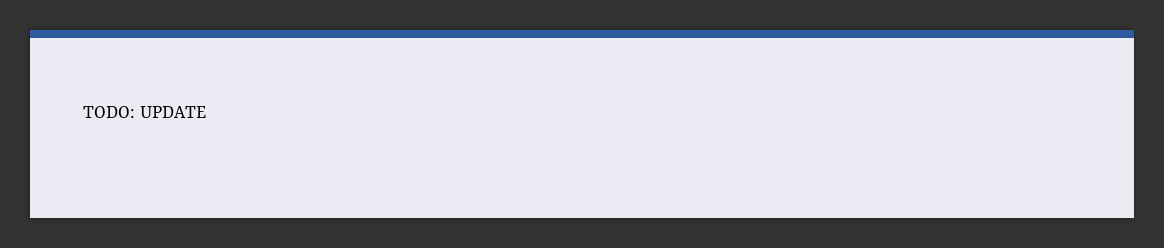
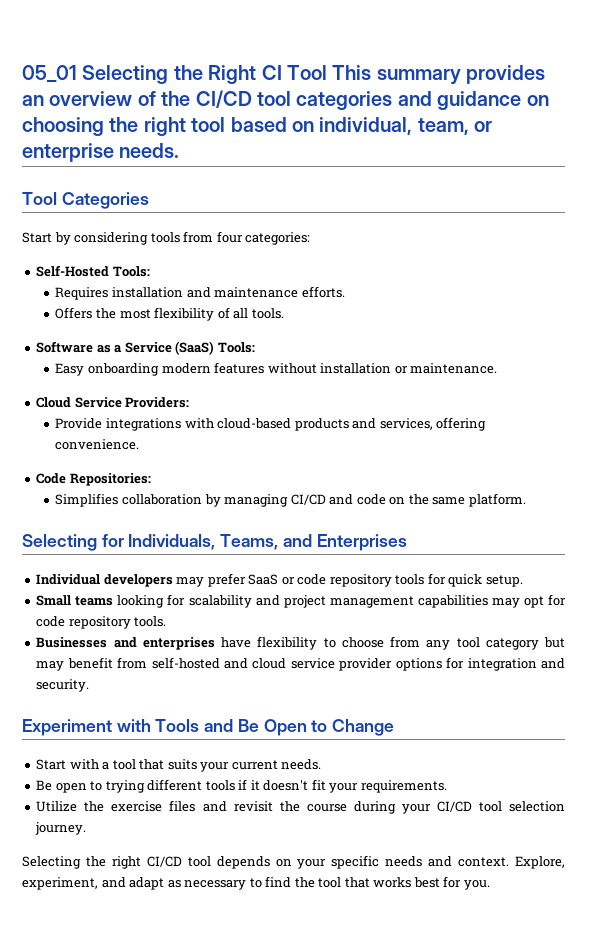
- TODO: UPDATE
+ 05_01 Selecting the Right CI Tool This summary provides an overview of the CI/CD tool categories and guidance on choosing the right tool based on individual, team, or enterprise needs.
+ Tool Categories
+ Start by considering tools from four categories:
+ Self-Hosted Tools:
+ Requires installation and maintenance efforts.
+ Offers the most flexibility of all tools.
+ Software as a Service (SaaS) Tools:
+ Easy onboarding modern features without installation or maintenance.
+ Cloud Service Providers:
+ Provide integrations with cloud-based products and services, offering convenience.
+ Code Repositories:
+ Simplifies collaboration by managing CI/CD and code on the same platform.
+ Selecting for Individuals, Teams, and Enterprises
+ Individual developers may prefer SaaS or code repository tools for quick setup.
+ Small teams looking for scalability and project management capabilities may opt for code repository tools.
+ Businesses and enterprises have flexibility to choose from any tool category but may benefit from self-hosted and cloud service provider options for integration and security.
+ Experiment with Tools and Be Open to Change
+ Start with a tool that suits your current needs.
+ Be open to trying different tools if it doesn't fit your requirements.
+ Utilize the exercise files and revisit the course during your CI/CD tool selection journey.
+ Selecting the right CI/CD tool depends on your specific needs and context. Explore, experiment, and adapt as necessary to find the tool that works best for you.

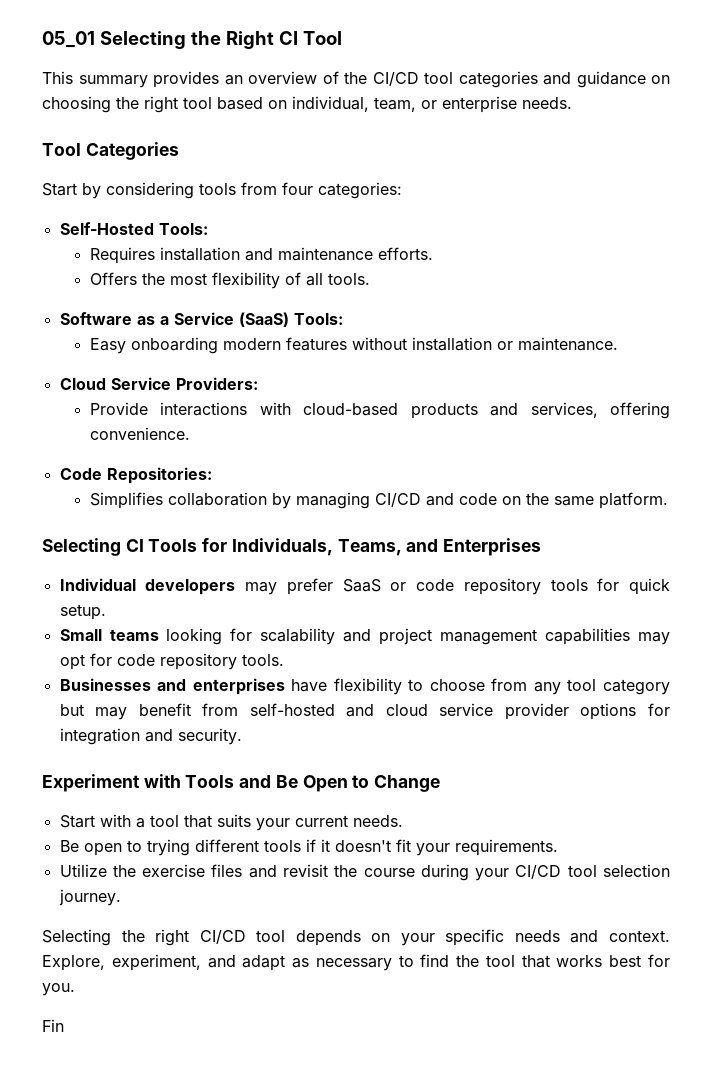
- 05_01 Selecting the Right CI Tool This summary provides an overview of the CI/CD tool categories and guidance on choosing the right tool based on individual, team, or enterprise needs.
+ 05_01 Selecting the Right CI Tool
+ This summary provides an overview of the CI/CD tool categories and guidance on choosing the right tool based on individual, team, or enterprise needs.
- Provide integrations with cloud-based products and services, offering convenience.
+ Provide interactions with cloud-based products and services, offering convenience.
- Selecting for Individuals, Teams, and Enterprises
+ Selecting CI Tools for Individuals, Teams, and Enterprises
+ Fin

